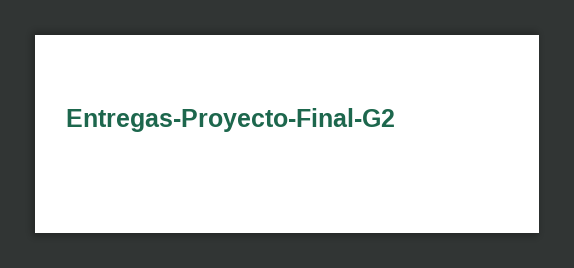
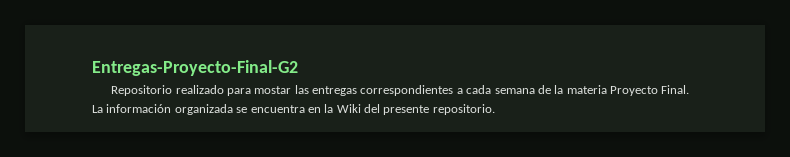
+ Repositorio realizado para mostar las entregas correspondientes a cada semana de la materia Proyecto Final.
+ La información organizada se encuentra en la Wiki del presente repositorio.

